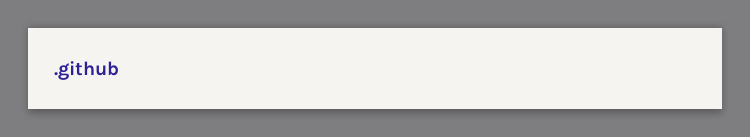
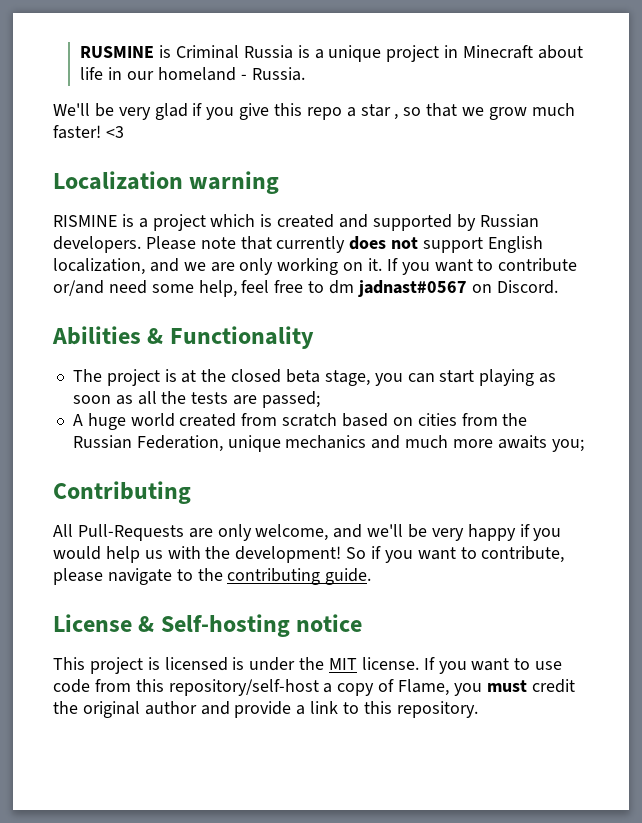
- .github
+ RUSMINE is Criminal Russia is a unique project in Minecraft about life in our homeland - Russia.
+ We'll be very glad if you give this repo a star , so that we grow much faster! <3
+ Localization warning
+ RISMINE is a project which is created and supported by Russian developers. Please note that currently does not support English localization, and we are only working on it. If you want to contribute or/and need some help, feel free to dm jadnast#0567 on Discord.
+ Abilities & Functionality
+ The project is at the closed beta stage, you can start playing as soon as all the tests are passed;
+ A huge world created from scratch based on cities from the Russian Federation, unique mechanics and much more awaits you;
+ Contributing
+ All Pull-Requests are only welcome, and we'll be very happy if you would help us with the development! So if you want to contribute, please navigate to the contributing guide.
+ License & Self-hosting notice
+ This project is licensed is under the MIT license. If you want to use code from this repository/self-host a copy of Flame, you must credit the original author and provide a link to this repository.

